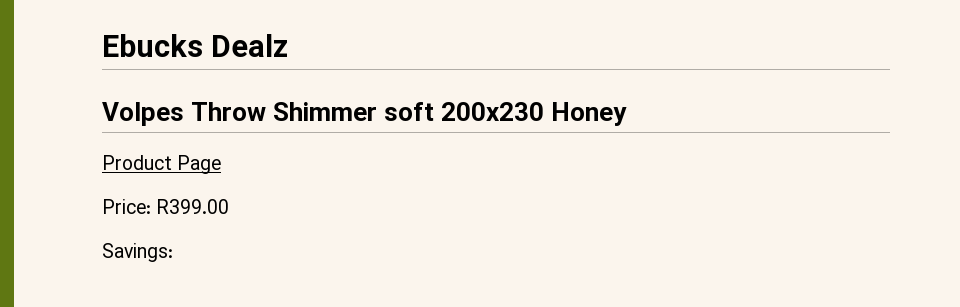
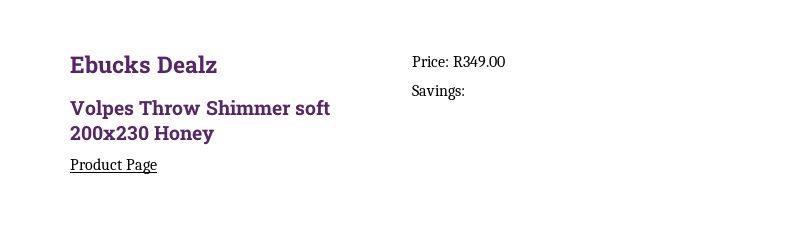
- Price: R399.00
+ Price: R349.00

